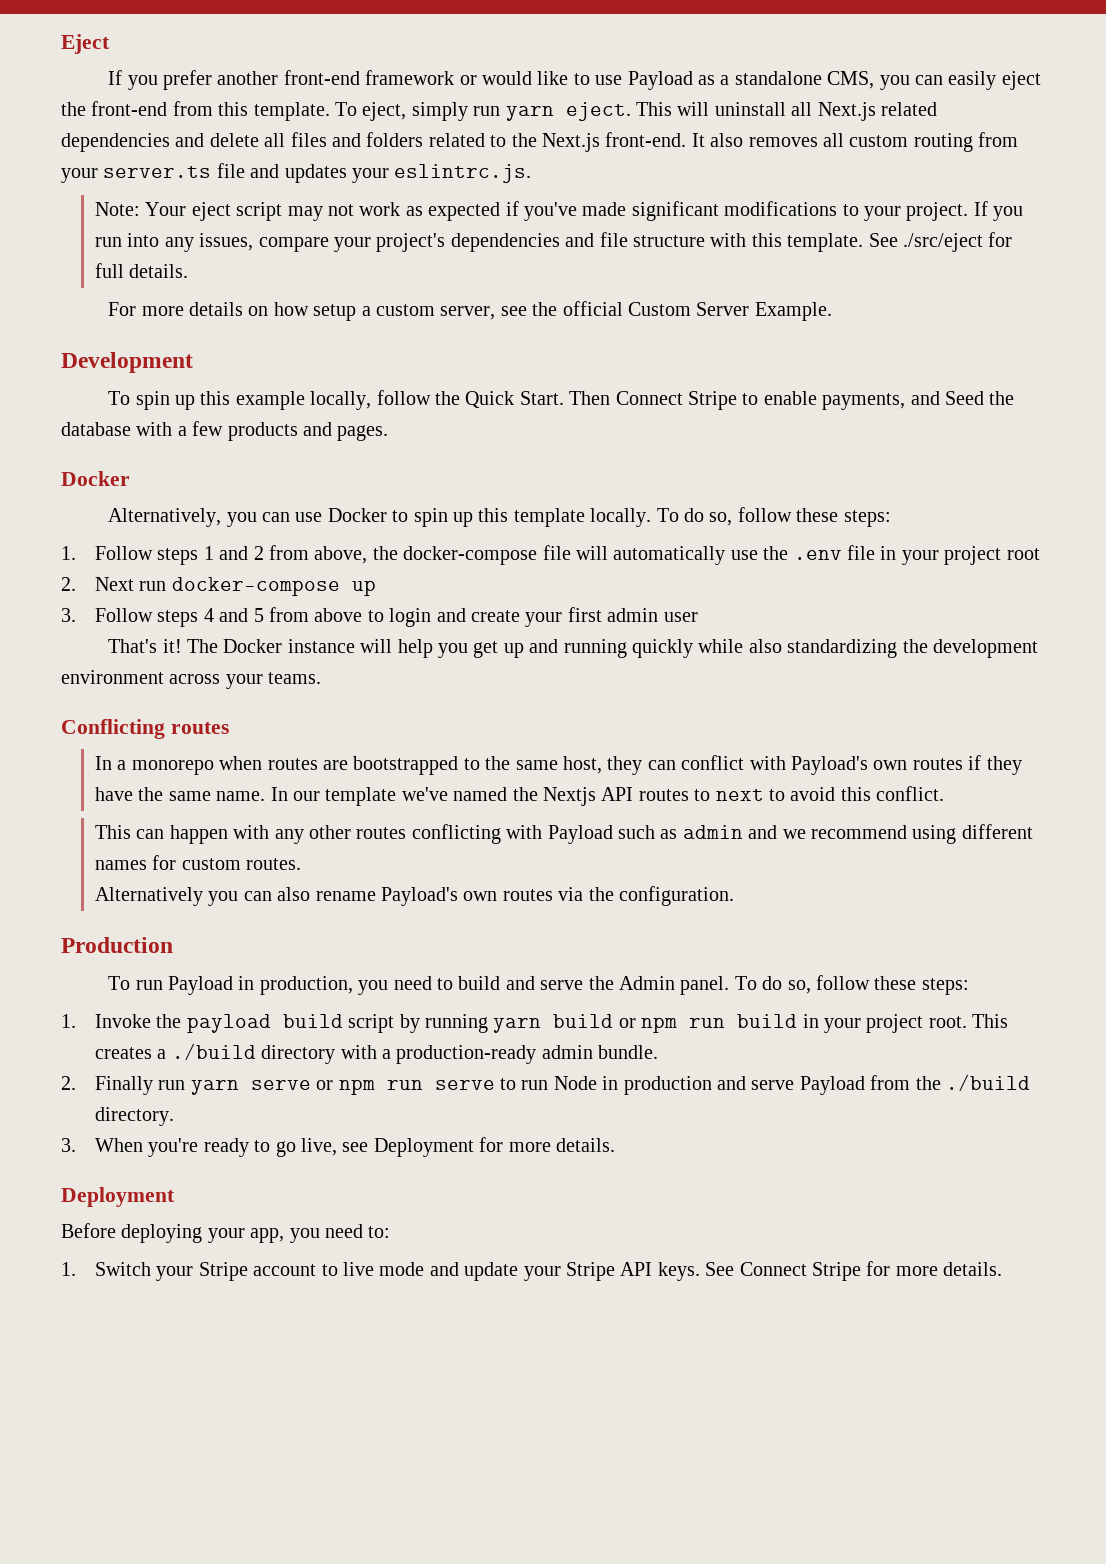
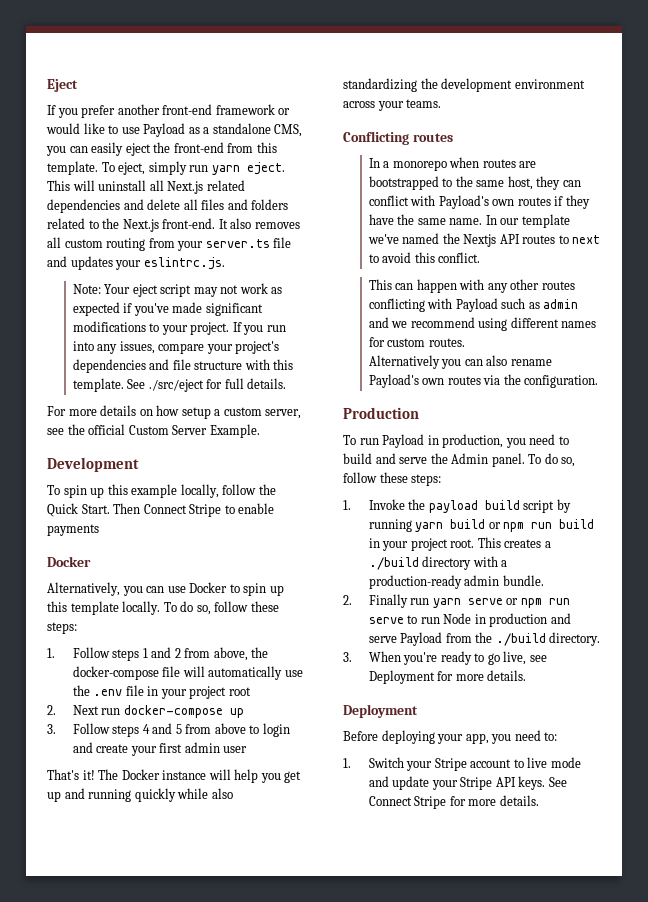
- Then Connect Stripe to enable payments, and Seed the database with a few products and pages.
+ Then Connect Stripe to enable payments

